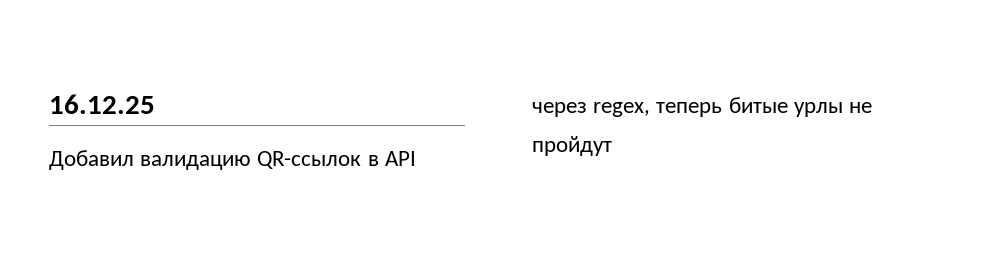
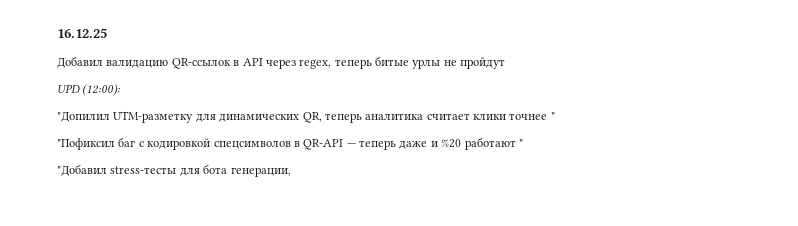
+ UPD (12:00):
+ "Допилил UTM-разметку для динамических QR, теперь аналитика считает клики точнее "
+ "Пофиксил баг с кодировкой спецсимволов в QR-API — теперь даже и %20 работают "
+ "Добавил stress-тесты для бота генерации,

